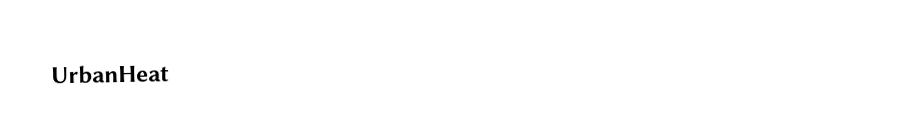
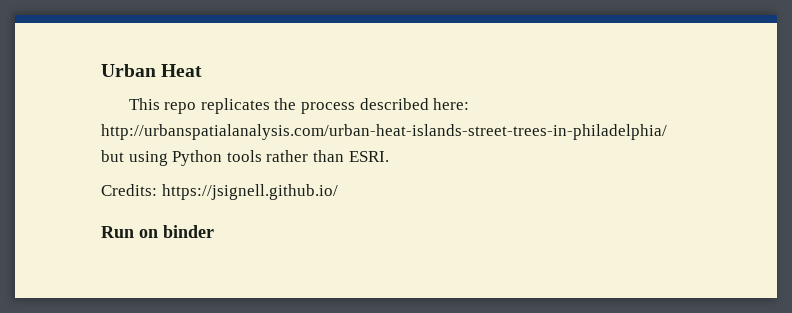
- UrbanHeat
+ Urban Heat
+ This repo replicates the process described here: http://urbanspatialanalysis.com/urban-heat-islands-street-trees-in-philadelphia/ but using Python tools rather than ESRI.
+ Credits: https://jsignell.github.io/
+ Run on binder

